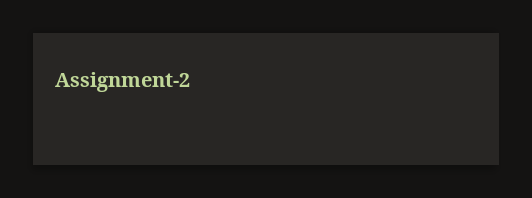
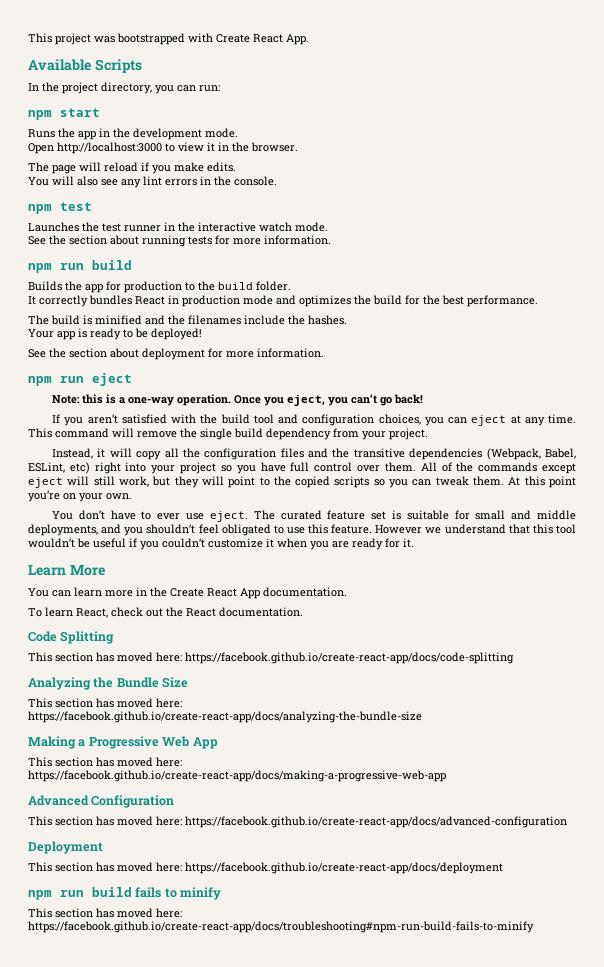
- Assignment-2
+ This project was bootstrapped with Create React App.
+ Available Scripts
+ In the project directory, you can run:
+ npm start
+ Runs the app in the development mode.
+ Open http://localhost:3000 to view it in the browser.
+ The page will reload if you make edits.
+ You will also see any lint errors in the console.
+ npm test
+ Launches the test runner in the interactive watch mode.
+ See the section about running tests for more information.
+ npm run build
+ Builds the app for production to the build folder.
+ It correctly bundles React in production mode and optimizes the build for the best performance.
+ The build is minified and the filenames include the hashes.
+ Your app is ready to be deployed!
+ See the section about deployment for more information.
+ npm run eject
+ Note: this is a one-way operation. Once you eject, you can’t go back!
+ If you aren’t satisfied with the build tool and configuration choices, you can eject at any time. This command will remove the single build dependency from your project.
+ Instead, it will copy all the configuration files and the transitive dependencies (Webpack, Babel, ESLint, etc) right into your project so you have full control over them. All of the commands except eject will still work, but they will point to the copied scripts so you can tweak them. At this point you’re on your own.
+ You don’t have to ever use eject. The curated feature set is suitable for small and middle deployments, and you shouldn’t feel obligated to use this feature. However we understand that this tool wouldn’t be useful if you couldn’t customize it when you are ready for it.
+ Learn More
+ You can learn more in the Create React App documentation.
+ To learn React, check out the React documentation.
+ Code Splitting
+ This section has moved here: https://facebook.github.io/create-react-app/docs/code-splitting
+ Analyzing the Bundle Size
+ This section has moved here: https://facebook.github.io/create-react-app/docs/analyzing-the-bundle-size
+ Making a Progressive Web App
+ This section has moved here: https://facebook.github.io/create-react-app/docs/making-a-progressive-web-app
+ Advanced Configuration
+ This section has moved here: https://facebook.github.io/create-react-app/docs/advanced-configuration
+ Deployment
+ This section has moved here: https://facebook.github.io/create-react-app/docs/deployment
+ npm run build fails to minify
+ This section has moved here: https://facebook.github.io/create-react-app/docs/troubleshooting#npm-run-build-fails-to-minify

